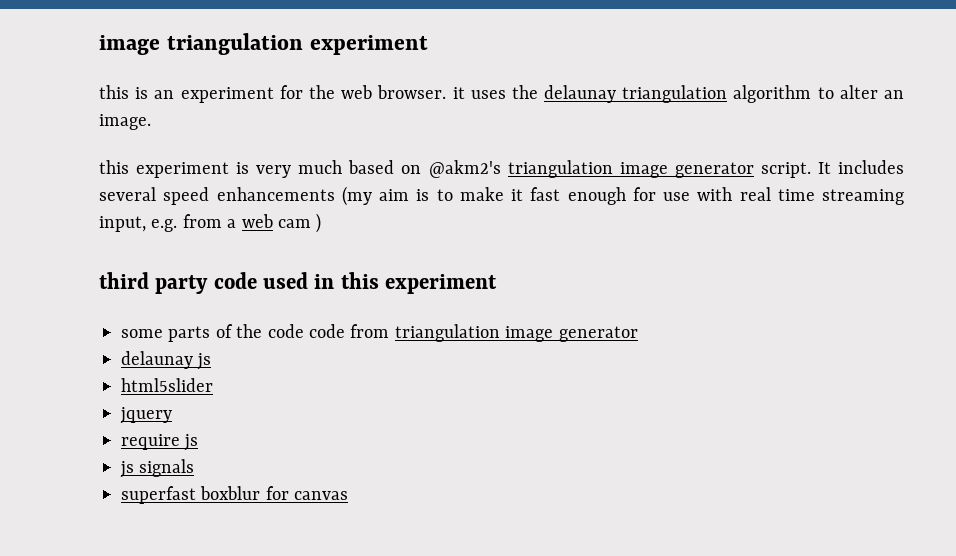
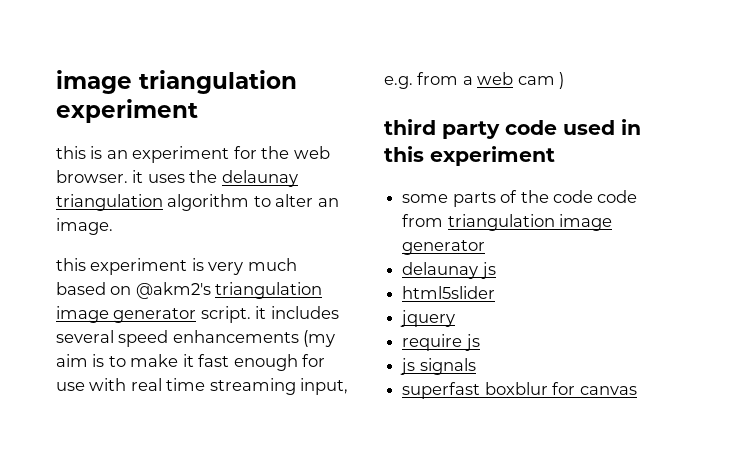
- this experiment is very much based on @akm2's triangulation image generator script. It includes several speed enhancements (my aim is to make it fast enough for use with real time streaming input, e.g. from a web cam )
+ this experiment is very much based on @akm2's triangulation image generator script. it includes several speed enhancements (my aim is to make it fast enough for use with real time streaming input, e.g. from a web cam )

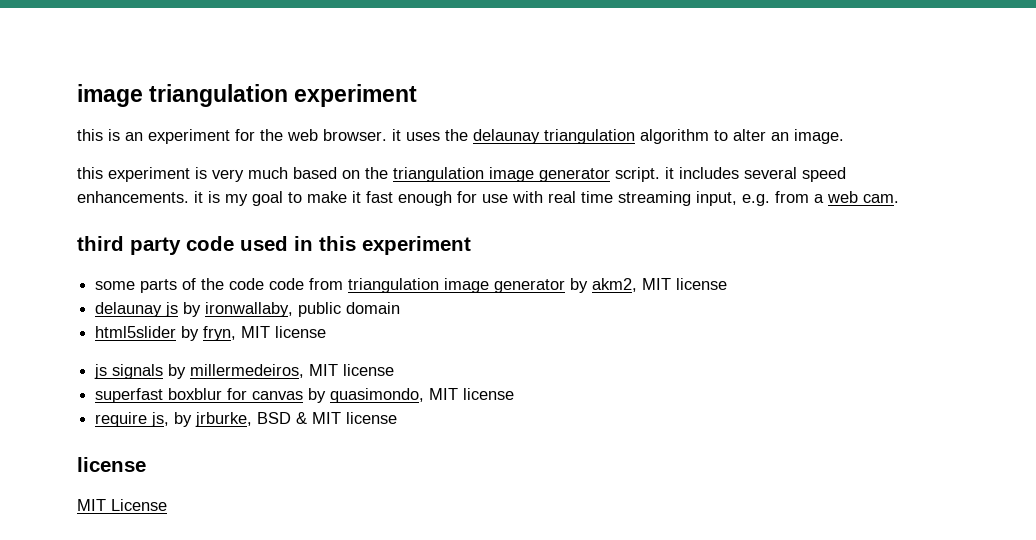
- this experiment is very much based on @akm2's triangulation image generator script. it includes several speed enhancements (my aim is to make it fast enough for use with real time streaming input, e.g. from a web cam )
+ this experiment is very much based on the triangulation image generator script. it includes several speed enhancements. it is my goal to make it fast enough for use with real time streaming input, e.g. from a web cam.
- some parts of the code code from triangulation image generator
- delaunay js
- html5slider
- jquery
- require js
- js signals
- superfast boxblur for canvas
+ some parts of the code code from triangulation image generator by akm2, MIT license
+ delaunay js by ironwallaby, public domain
+ html5slider by fryn, MIT license
+ js signals by millermedeiros, MIT license
+ superfast boxblur for canvas by quasimondo, MIT license
+ require js, by jrburke, BSD & MIT license
+ license
+ MIT License

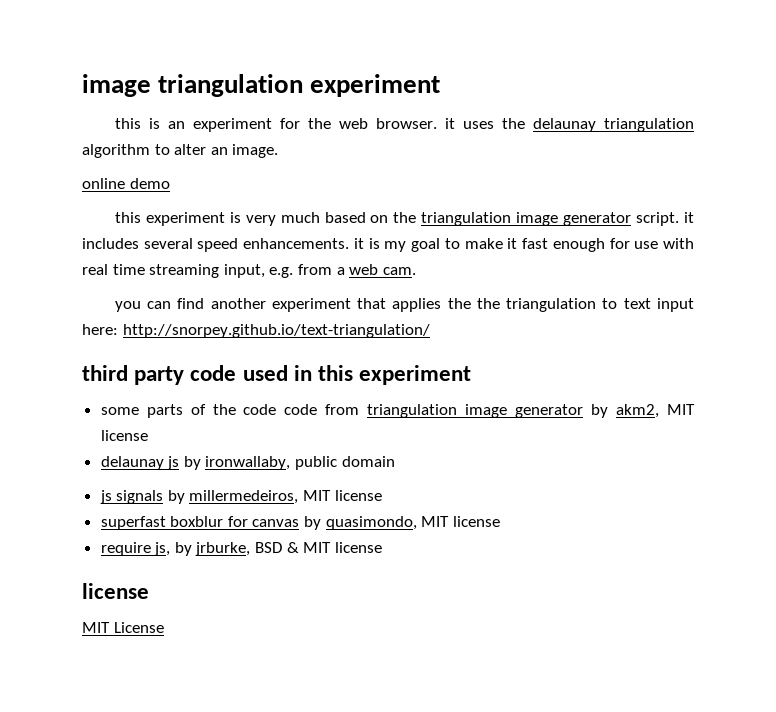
+ online demo
+ you can find another experiment that applies the the triangulation to text input here: http://snorpey.github.io/text-triangulation/
- html5slider by fryn, MIT license

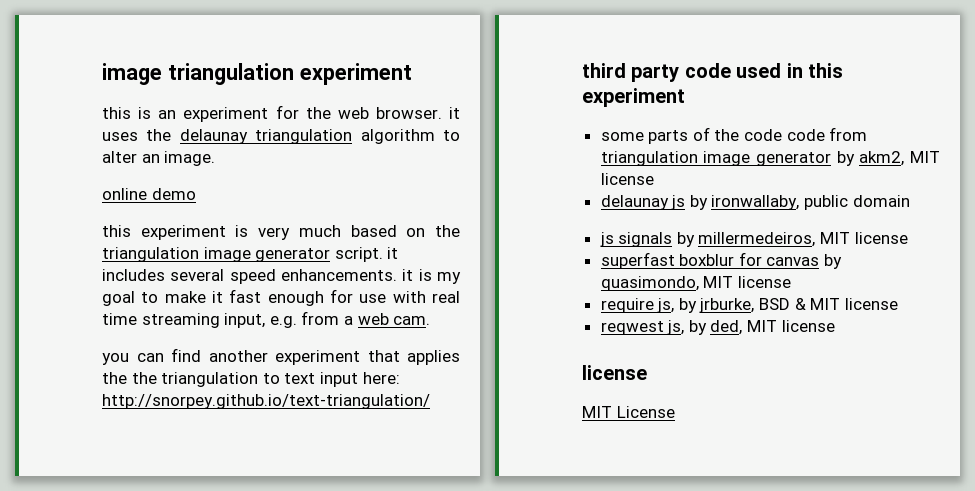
+ reqwest js, by ded, MIT license

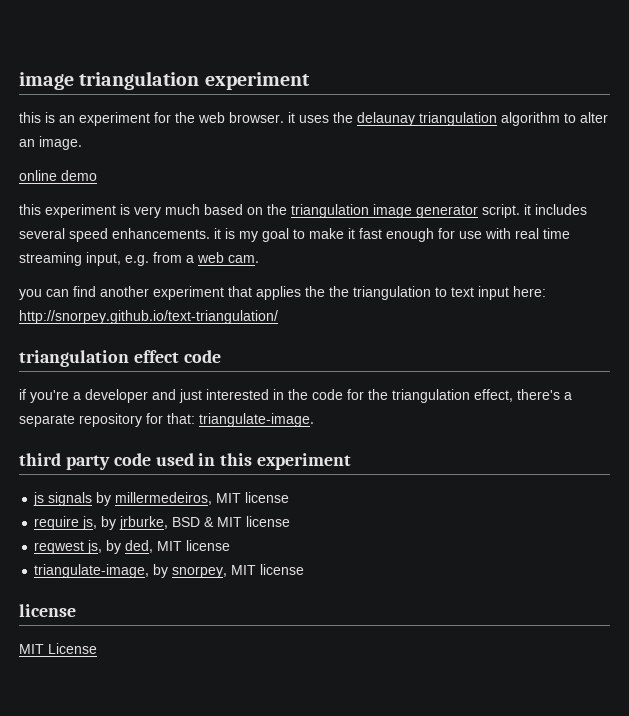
+ triangulation effect code
+ if you're a developer and just interested in the code for the triangulation effect, there's a separate repository for that: triangulate-image.
- some parts of the code code from triangulation image generator by akm2, MIT license
- delaunay js by ironwallaby, public domain
- superfast boxblur for canvas by quasimondo, MIT license
+ triangulate-image, by snorpey, MIT license

